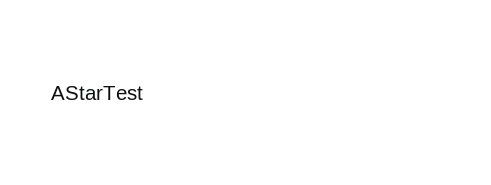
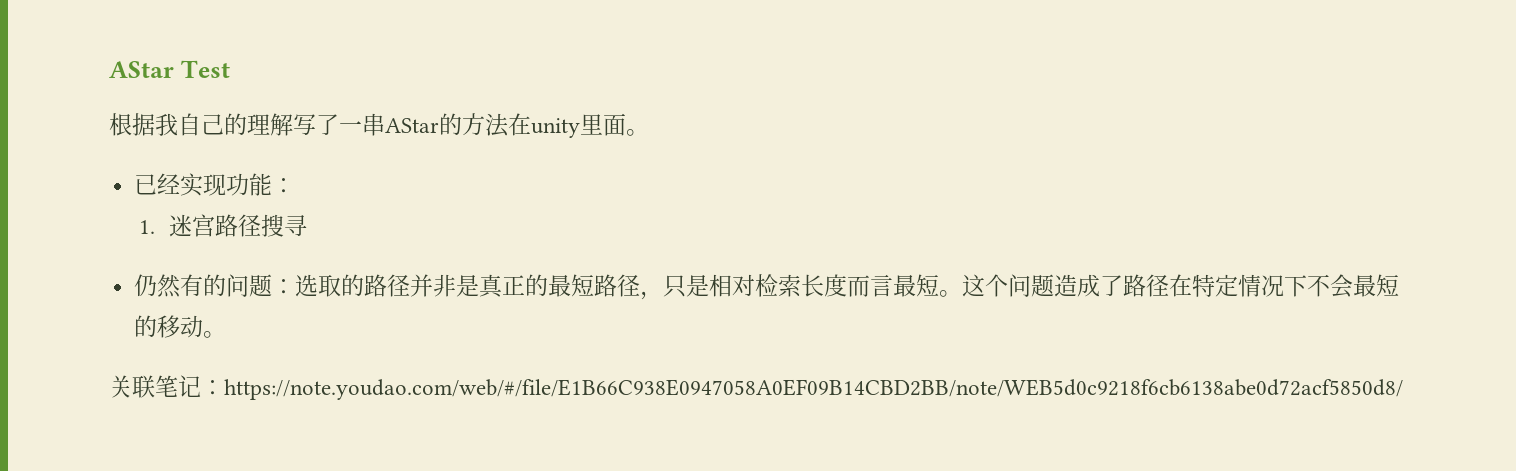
- AStarTest
+ AStar Test
+ 根据我自己的理解写了一串AStar的方法在unity里面。
+ 已经实现功能：
+ 1.迷宫路径搜寻
+ 仍然有的问题：选取的路径并非是真正的最短路径，只是相对检索长度而言最短。这个问题造成了路径在特定情况下不会最短的移动。
+ 关联笔记：https://note.youdao.com/web/#/file/E1B66C938E0947058A0EF09B14CBD2BB/note/WEB5d0c9218f6cb6138abe0d72acf5850d8/

